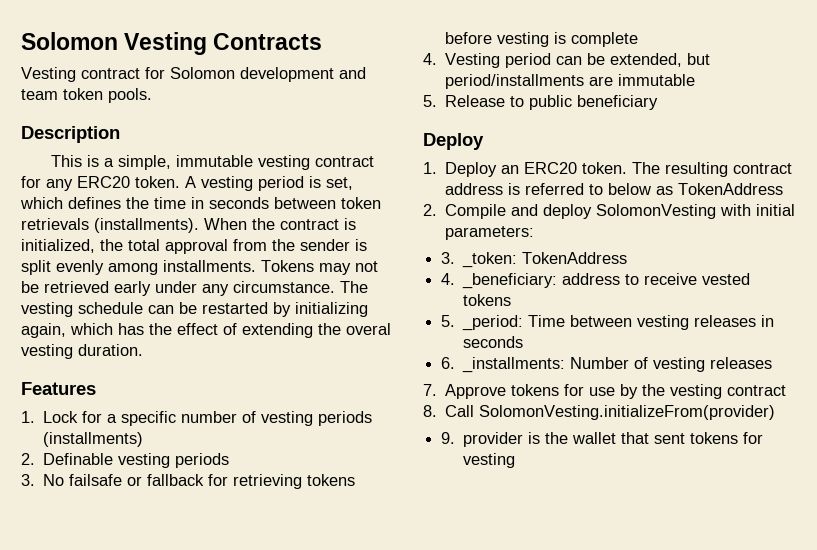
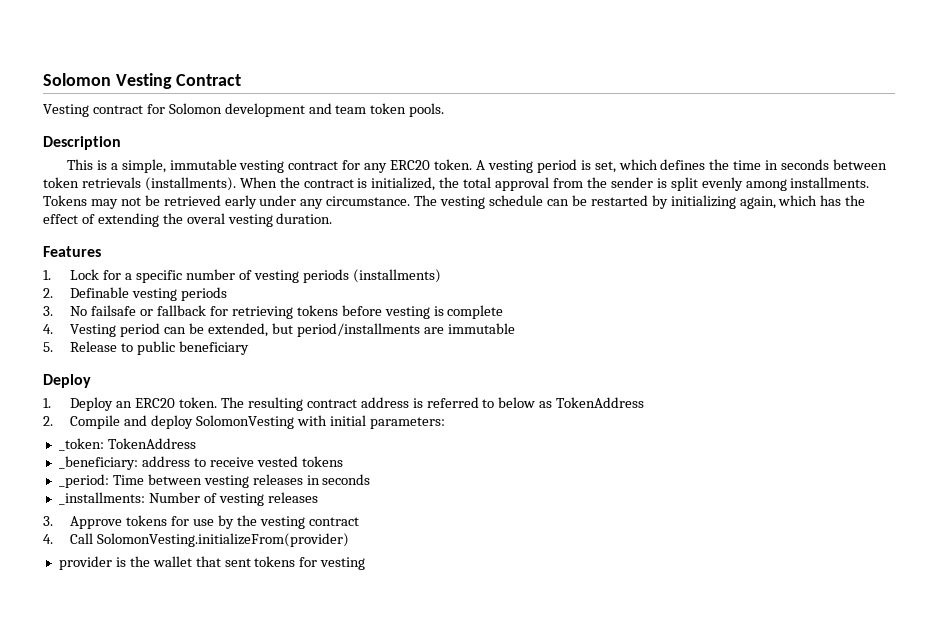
- Solomon Vesting Contracts
+ Solomon Vesting Contract
- 3. _token: TokenAddress
+ _token: TokenAddress
- 4. _beneficiary: address to receive vested tokens
+ _beneficiary: address to receive vested tokens
- 5. _period: Time between vesting releases in seconds
+ _period: Time between vesting releases in seconds
- 6. _installments: Number of vesting releases
+ _installments: Number of vesting releases
- 7. Approve tokens for use by the vesting contract
+ 3. Approve tokens for use by the vesting contract
- 8. Call SolomonVesting.initializeFrom(provider)
+ 4. Call SolomonVesting.initializeFrom(provider)
- 9. provider is the wallet that sent tokens for vesting
+ provider is the wallet that sent tokens for vesting

